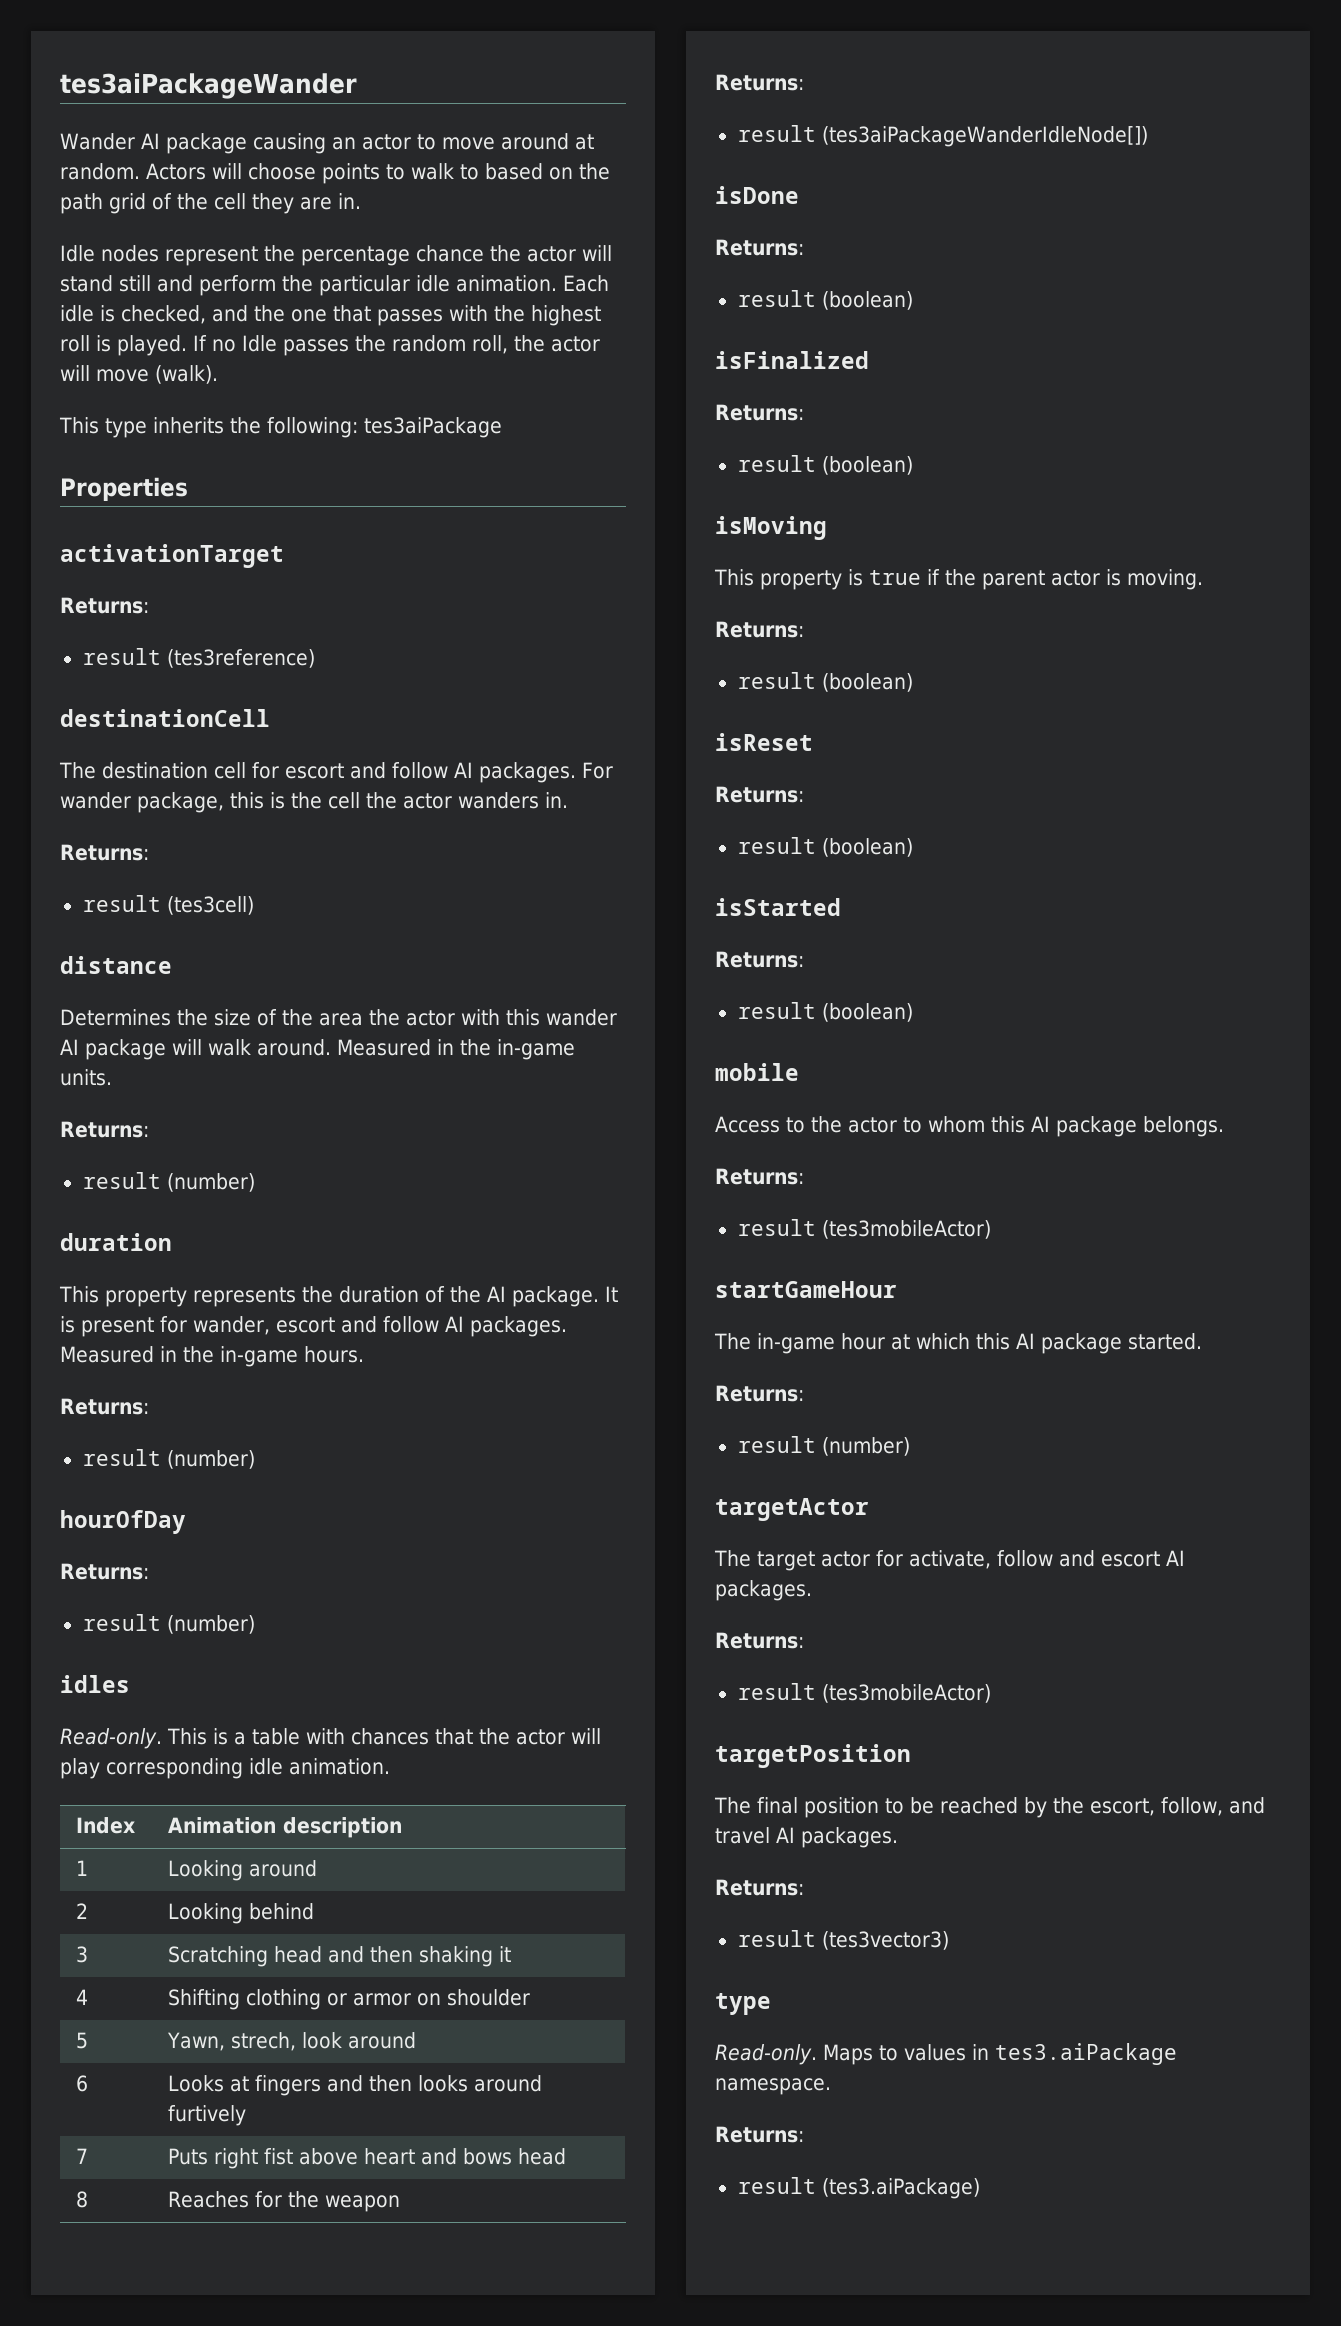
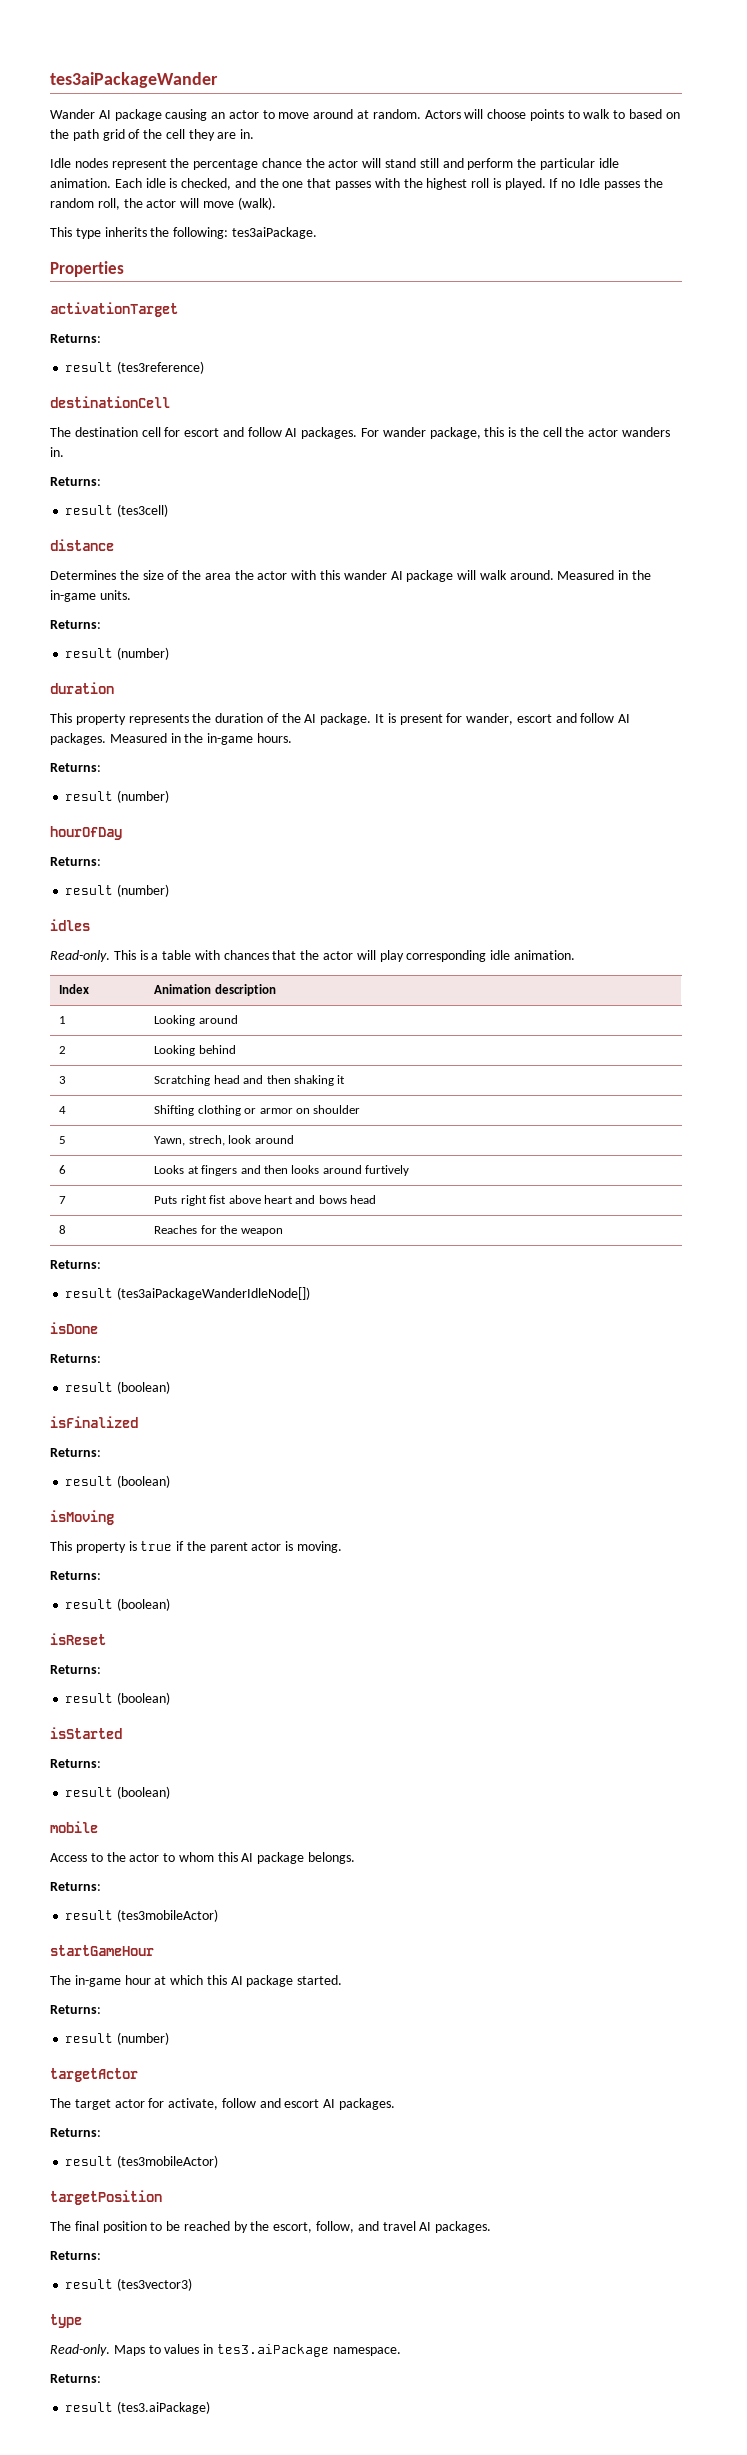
- This type inherits the following: tes3aiPackage
+ This type inherits the following: tes3aiPackage.

